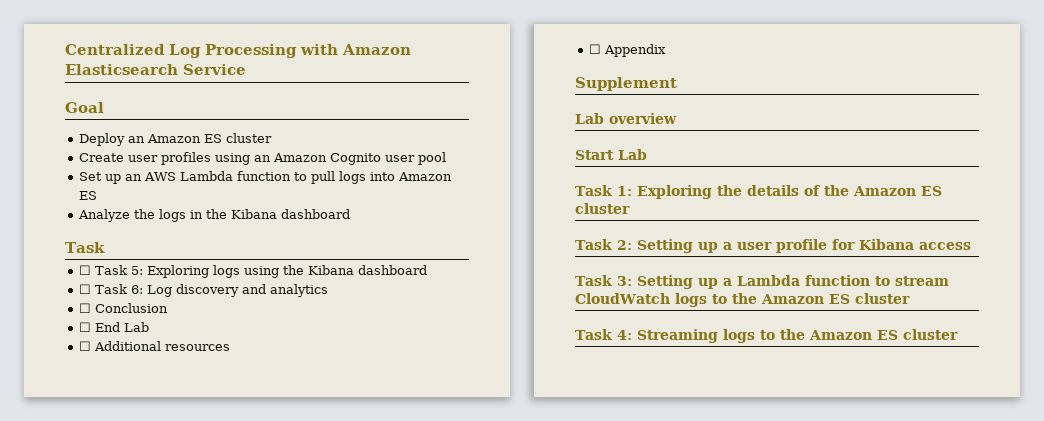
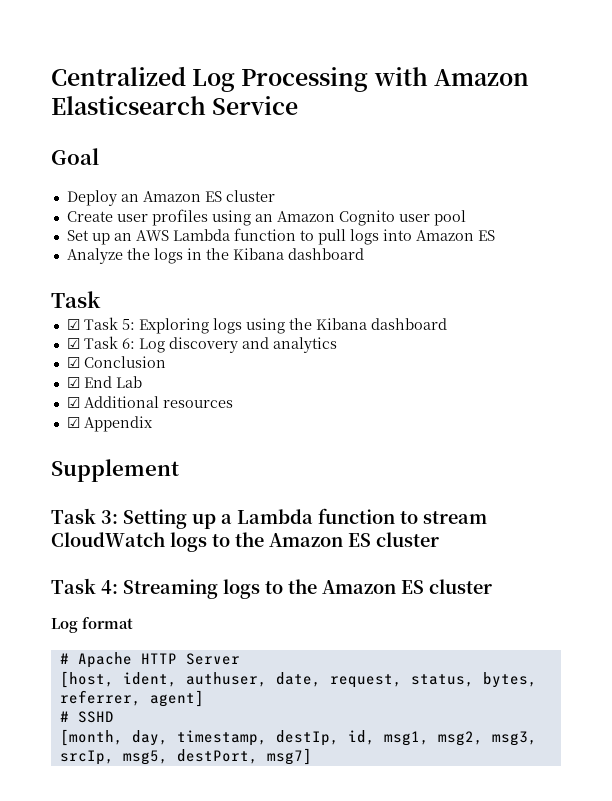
- ☐ Task 5: Exploring logs using the Kibana dashboard
+ ☑ Task 5: Exploring logs using the Kibana dashboard
- ☐ Task 6: Log discovery and analytics
+ ☑ Task 6: Log discovery and analytics
- ☐ Conclusion
+ ☑ Conclusion
- ☐ End Lab
+ ☑ End Lab
- ☐ Additional resources
+ ☑ Additional resources
- ☐ Appendix
+ ☑ Appendix
- Lab overview
- Start Lab
- Task 1: Exploring the details of the Amazon ES cluster
- Task 2: Setting up a user profile for Kibana access
+ Log format
+ # Apache HTTP Server
+ [host, ident, authuser, date, request, status, bytes, referrer, agent]
+ # SSHD
+ [month, day, timestamp, destIp, id, msg1, msg2, msg3, srcIp, msg5, destPort, msg7]

